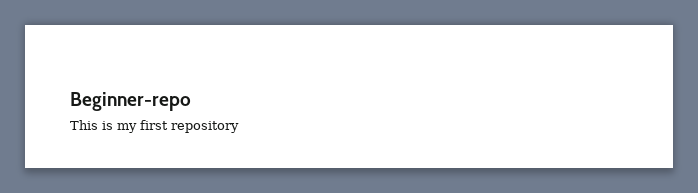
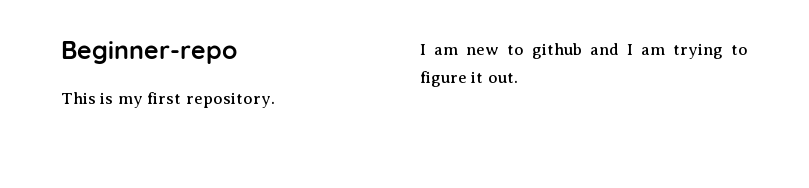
- This is my first repository
+ This is my first repository.
+ I am new to github and I am trying to figure it out.

